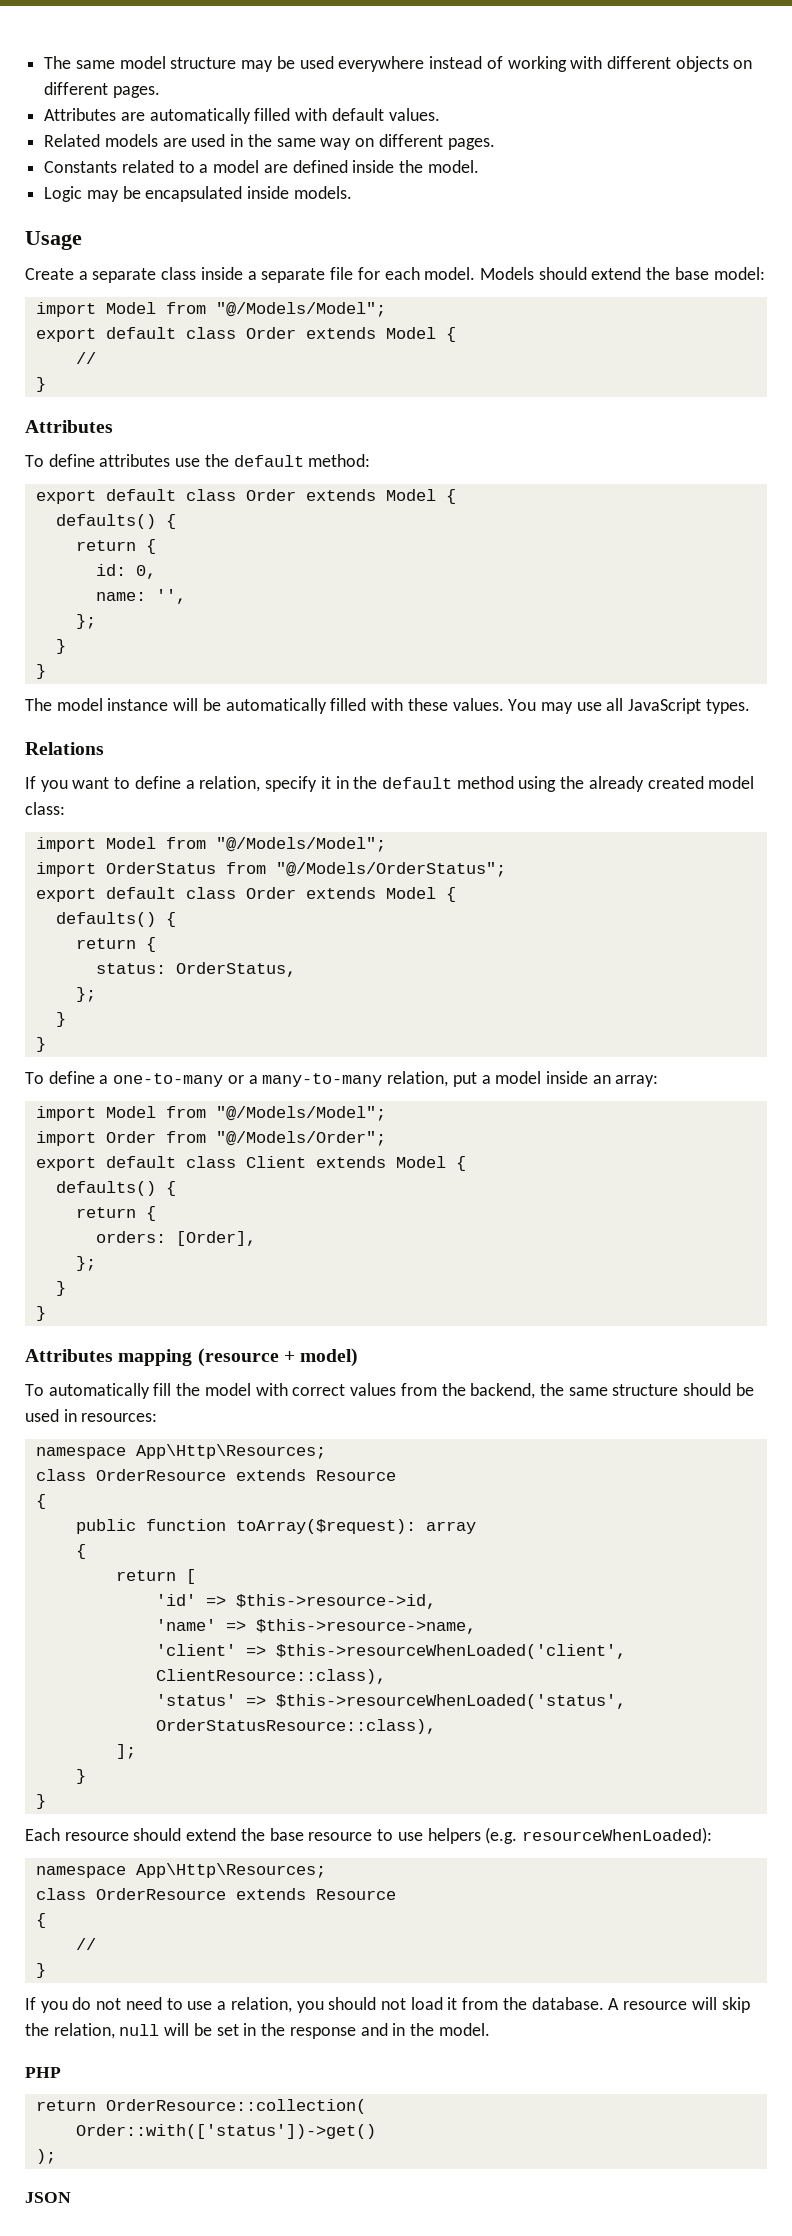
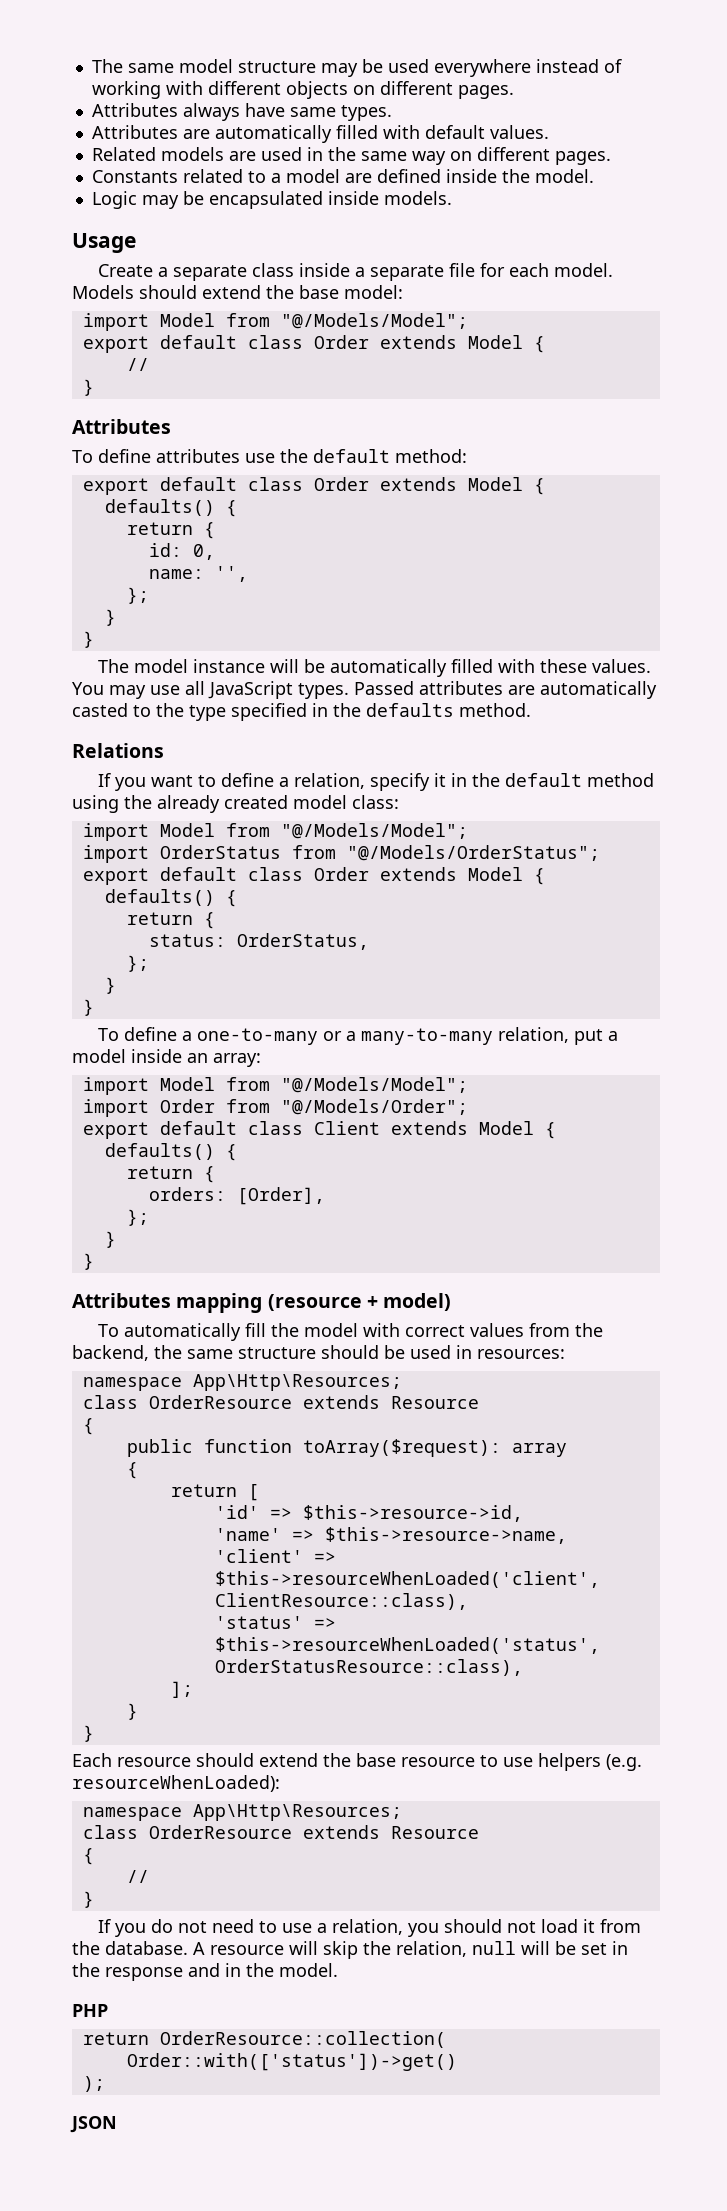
+ Attributes always have same types.
+ Passed attributes are automatically casted to the type specified in the defaults method.

